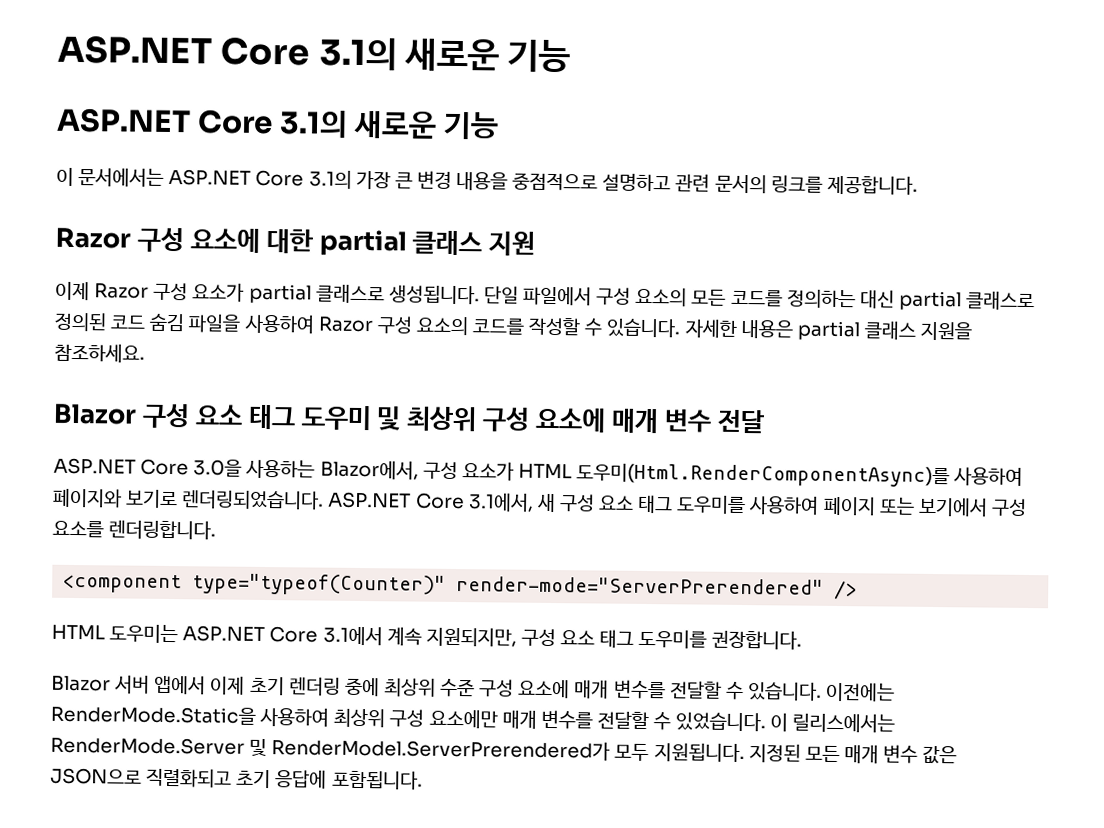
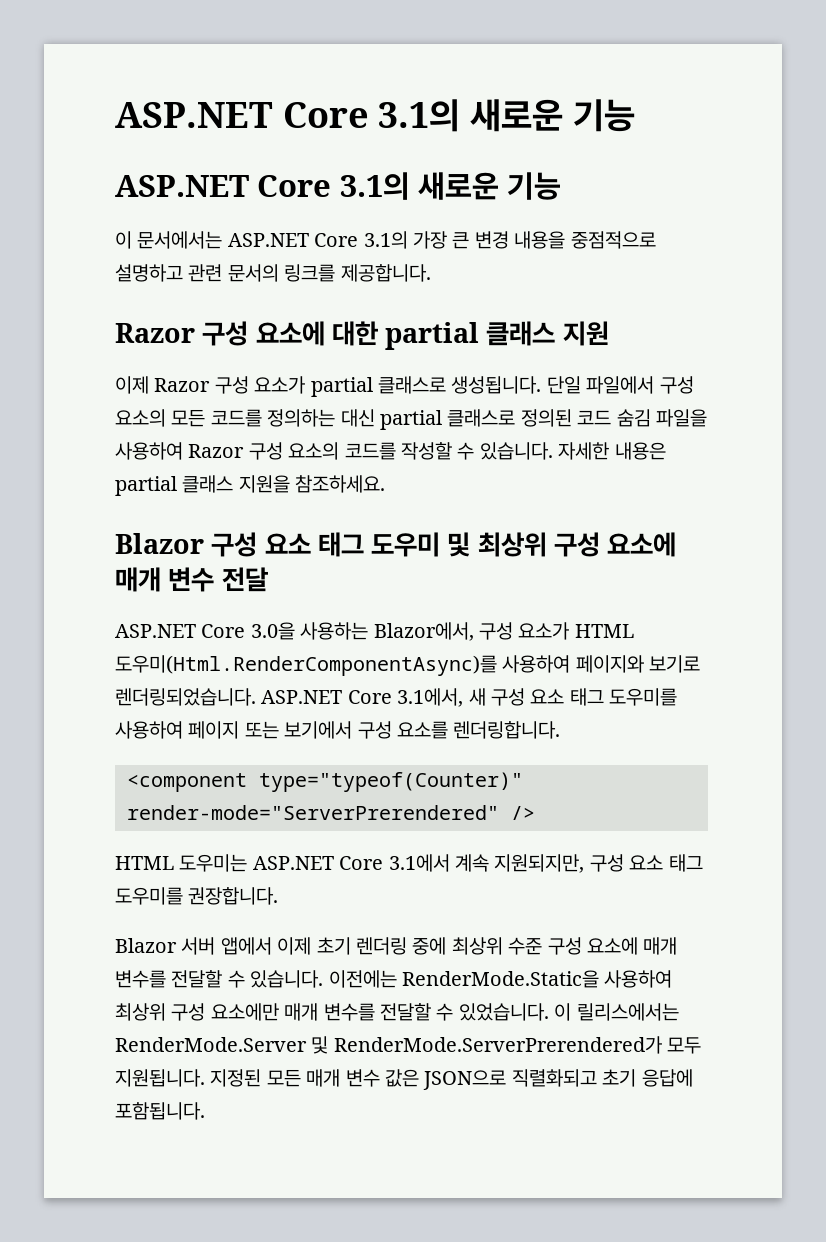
- 이 릴리스에서는 RenderMode.Server 및 RenderModel.ServerPrerendered가 모두 지원됩니다.
+ 이 릴리스에서는 RenderMode.Server 및 RenderMode.ServerPrerendered가 모두 지원됩니다.

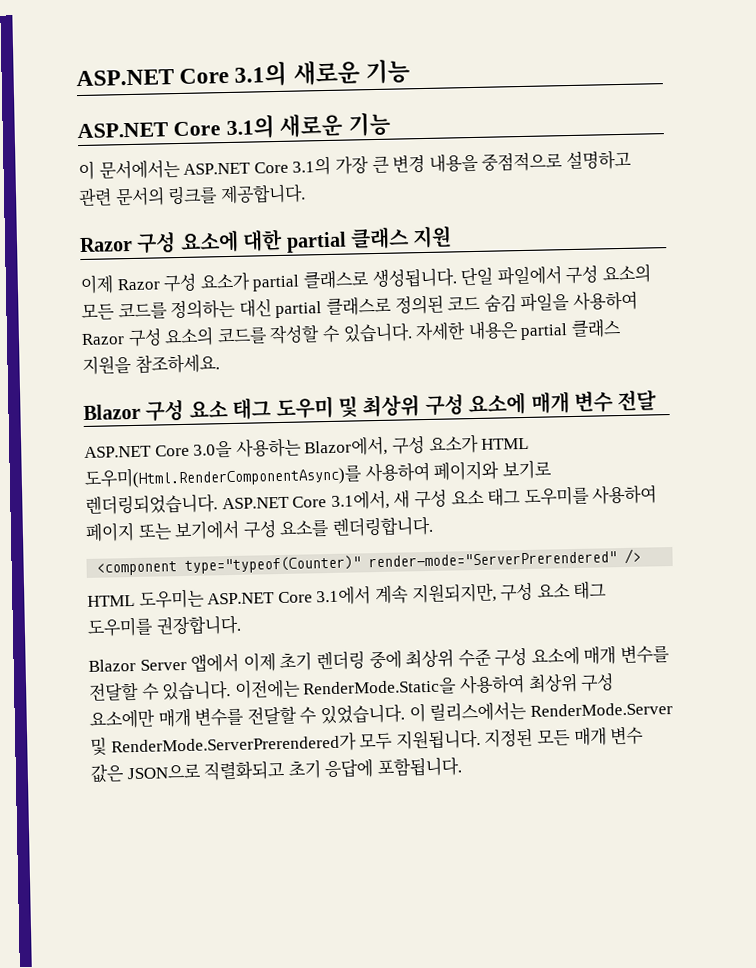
- Blazor 서버 앱에서 이제 초기 렌더링 중에 최상위 수준 구성 요소에 매개 변수를 전달할 수 있습니다.
+ Blazor Server 앱에서 이제 초기 렌더링 중에 최상위 수준 구성 요소에 매개 변수를 전달할 수 있습니다.

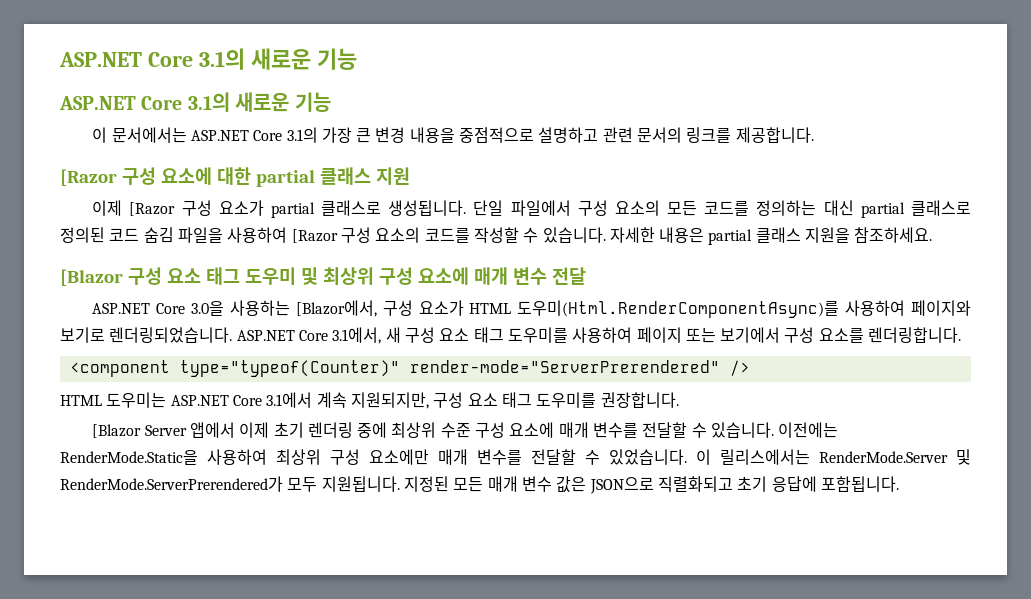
- Razor 구성 요소에 대한 partial 클래스 지원
+ [Razor 구성 요소에 대한 partial 클래스 지원
- 이제 Razor 구성 요소가 partial 클래스로 생성됩니다.
+ 이제 [Razor 구성 요소가 partial 클래스로 생성됩니다.
- 단일 파일에서 구성 요소의 모든 코드를 정의하는 대신 partial 클래스로 정의된 코드 숨김 파일을 사용하여 Razor 구성 요소의 코드를 작성할 수 있습니다.
+ 단일 파일에서 구성 요소의 모든 코드를 정의하는 대신 partial 클래스로 정의된 코드 숨김 파일을 사용하여 [Razor 구성 요소의 코드를 작성할 수 있습니다.
- Blazor 구성 요소 태그 도우미 및 최상위 구성 요소에 매개 변수 전달
+ [Blazor 구성 요소 태그 도우미 및 최상위 구성 요소에 매개 변수 전달
- ASP.NET Core 3.0을 사용하는 Blazor에서, 구성 요소가 HTML 도우미(Html.RenderComponentAsync)를 사용하여 페이지와 보기로 렌더링되었습니다.
+ ASP.NET Core 3.0을 사용하는 [Blazor에서, 구성 요소가 HTML 도우미(Html.RenderComponentAsync)를 사용하여 페이지와 보기로 렌더링되었습니다.
- Blazor Server 앱에서 이제 초기 렌더링 중에 최상위 수준 구성 요소에 매개 변수를 전달할 수 있습니다.
+ [Blazor Server 앱에서 이제 초기 렌더링 중에 최상위 수준 구성 요소에 매개 변수를 전달할 수 있습니다.

